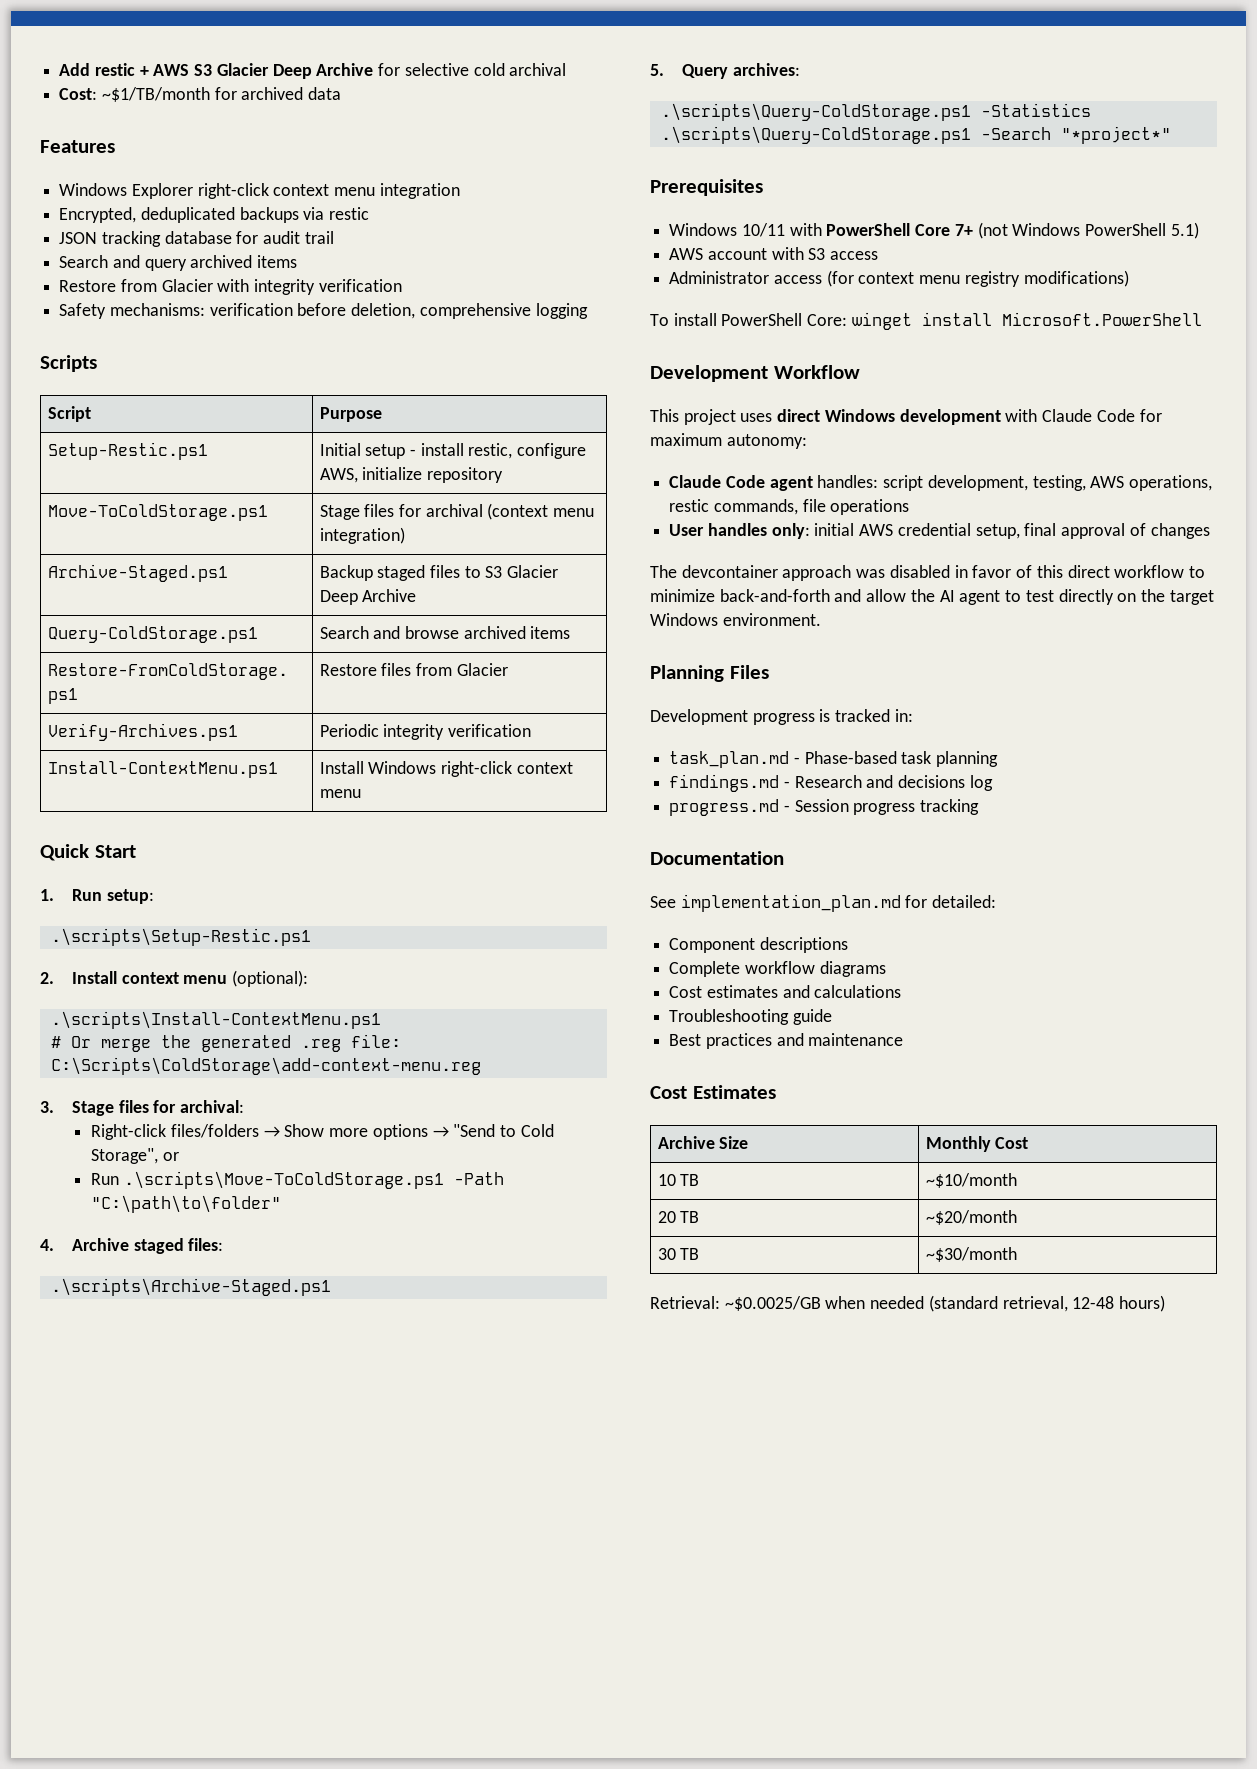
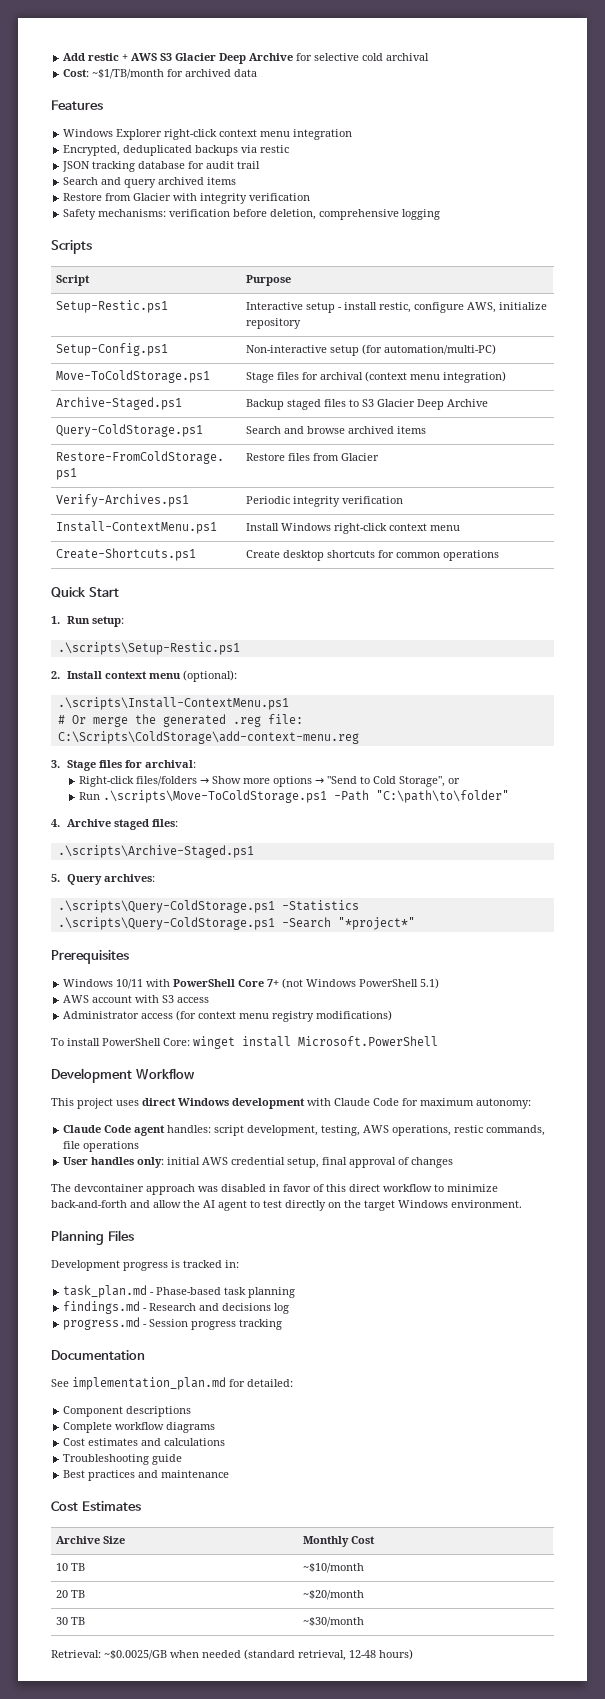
- Setup-Restic.ps1 | Initial setup - install restic, configure AWS, initialize repository
+ Setup-Restic.ps1 | Interactive setup - install restic, configure AWS, initialize repository
+ Setup-Config.ps1 | Non-interactive setup (for automation/multi-PC)
+ Create-Shortcuts.ps1 | Create desktop shortcuts for common operations

